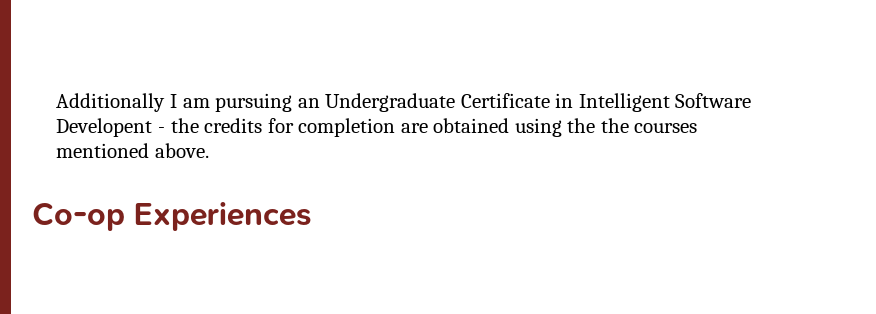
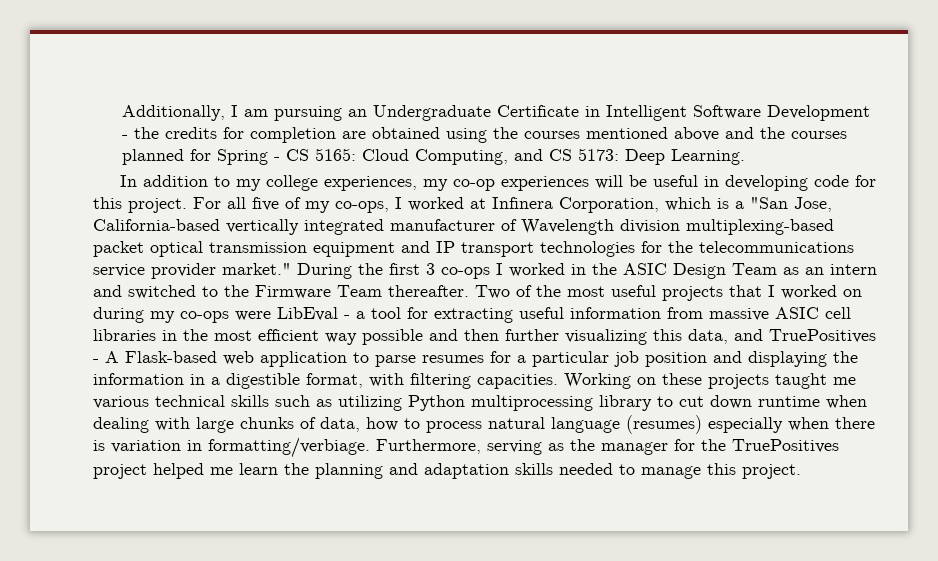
- Additionally I am pursuing an Undergraduate Certificate in Intelligent Software Developent - the credits for completion are obtained using the the courses mentioned above.
- Co-op Experiences
+ Additionally, I am pursuing an Undergraduate Certificate in Intelligent Software Development - the credits for completion are obtained using the courses mentioned above and the courses planned for Spring - CS 5165: Cloud Computing, and CS 5173: Deep Learning.
+ In addition to my college experiences, my co-op experiences will be useful in developing code for this project. For all five of my co-ops, I worked at Infinera Corporation, which is a "San Jose, California-based vertically integrated manufacturer of Wavelength division multiplexing-based packet optical transmission equipment and IP transport technologies for the telecommunications service provider market." During the first 3 co-ops I worked in the ASIC Design Team as an intern and switched to the Firmware Team thereafter. Two of the most useful projects that I worked on during my co-ops were LibEval - a tool for extracting useful information from massive ASIC cell libraries in the most efficient way possible and then further visualizing this data, and TruePositives - A Flask-based web application to parse resumes for a particular job position and displaying the information in a digestible format, with filtering capacities. Working on these projects taught me various technical skills such as utilizing Python multiprocessing library to cut down runtime when dealing with large chunks of data, how to process natural language (resumes) especially when there is variation in formatting/verbiage. Furthermore, serving as the manager for the TruePositives project helped me learn the planning and adaptation skills needed to manage this project.

